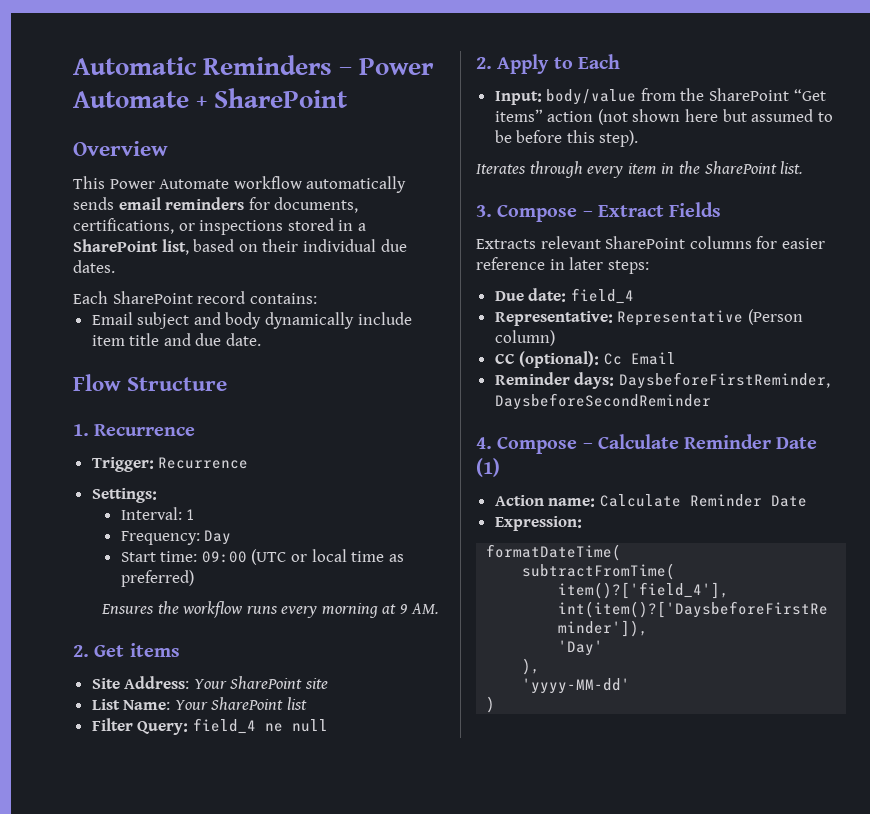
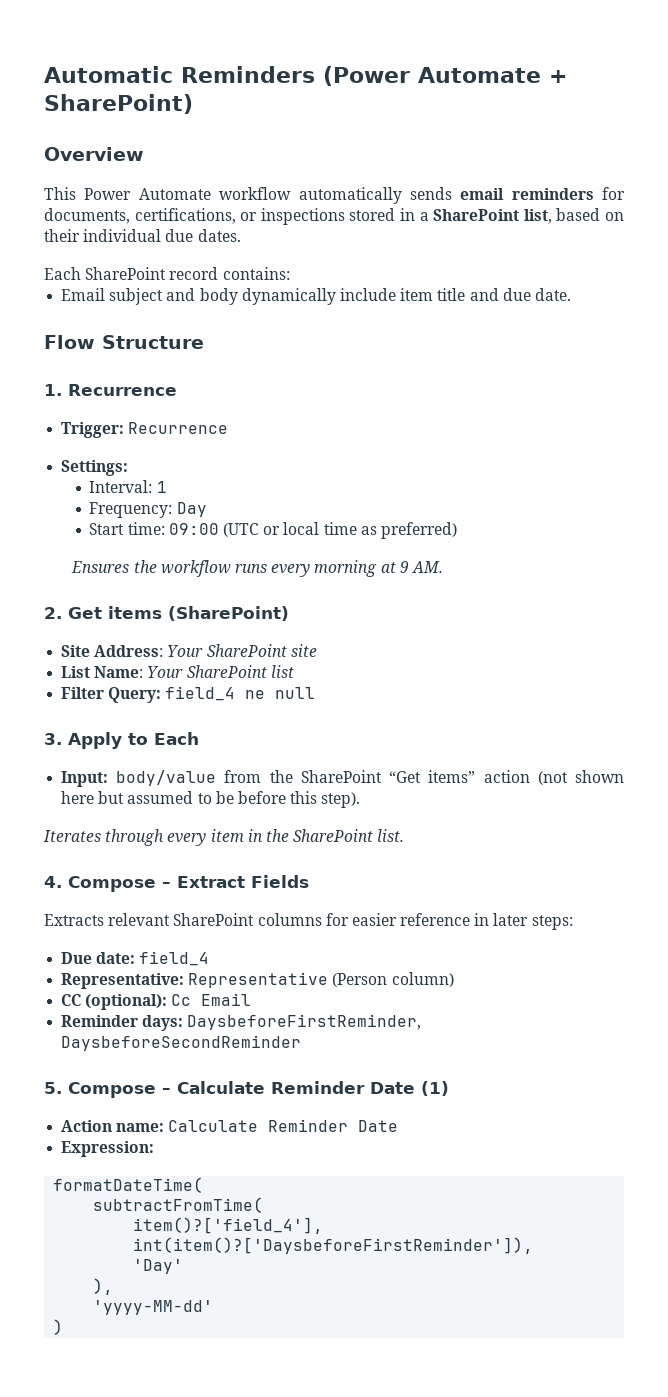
- Automatic Reminders – Power Automate + SharePoint
+ Automatic Reminders (Power Automate + SharePoint)
- 2. Get items
+ 2. Get items (SharePoint)
- 2. Apply to Each
+ 3. Apply to Each
- 3. Compose – Extract Fields
+ 4. Compose – Extract Fields
- 4. Compose – Calculate Reminder Date (1)
+ 5. Compose – Calculate Reminder Date (1)

